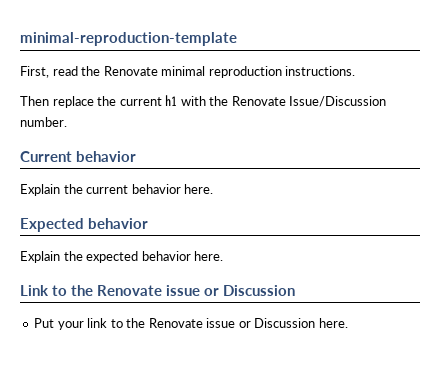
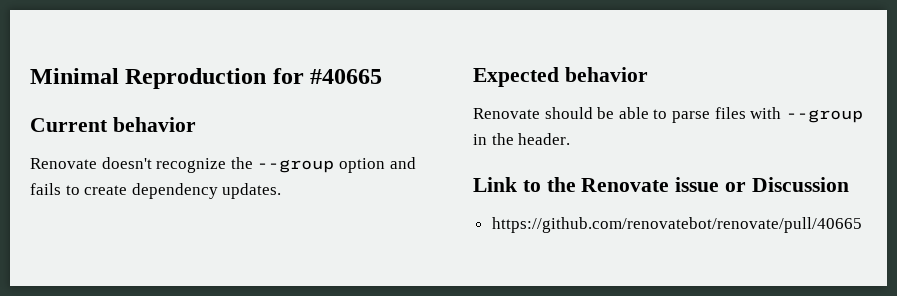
- minimal-reproduction-template
- First, read the Renovate minimal reproduction instructions.
- Then replace the current h1 with the Renovate Issue/Discussion number.
+ Minimal Reproduction for #40665
  Current behavior
- Explain the current behavior here.
+ Renovate doesn't recognize the --group option and fails to create dependency updates.
  Expected behavior
- Explain the expected behavior here.
+ Renovate should be able to parse files with --group in the header.
- Put your link to the Renovate issue or Discussion here.
+ https://github.com/renovatebot/renovate/pull/40665

